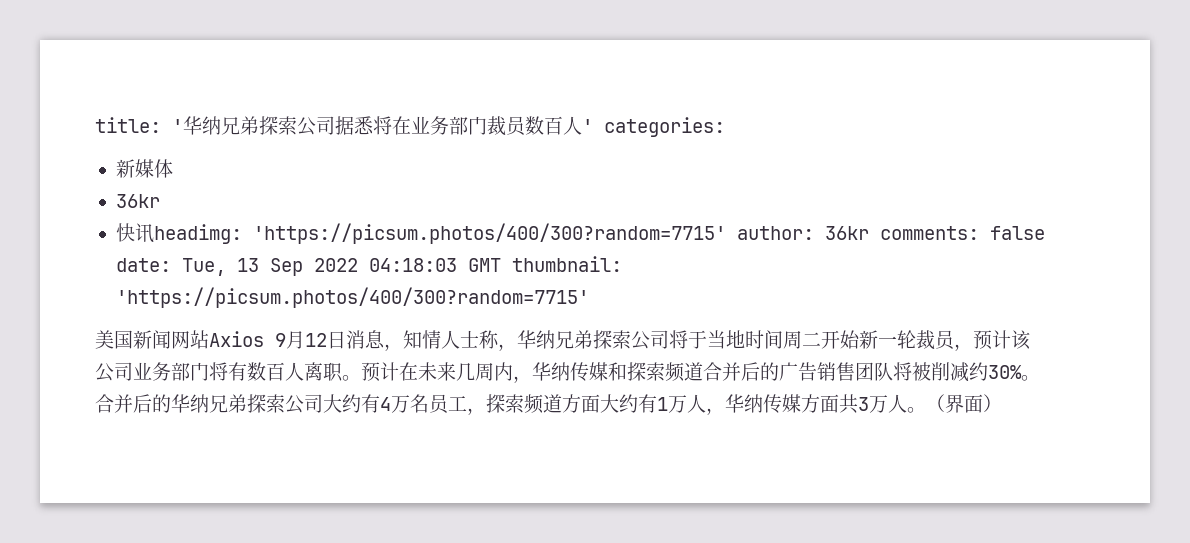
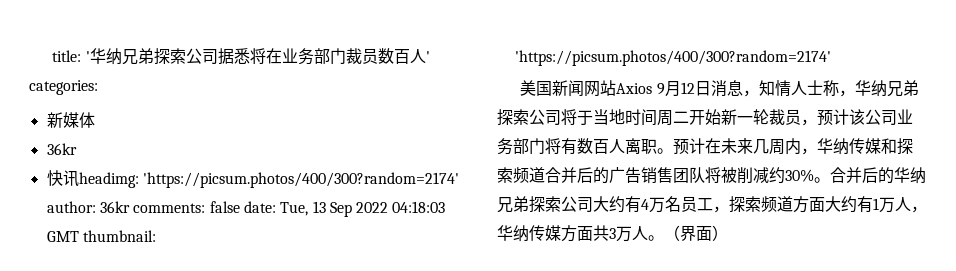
- 快讯headimg: 'https://picsum.photos/400/300?random=7715' author: 36kr comments: false date: Tue, 13 Sep 2022 04:18:03 GMT thumbnail: 'https://picsum.photos/400/300?random=7715'
+ 快讯headimg: 'https://picsum.photos/400/300?random=2174' author: 36kr comments: false date: Tue, 13 Sep 2022 04:18:03 GMT thumbnail: 'https://picsum.photos/400/300?random=2174'

